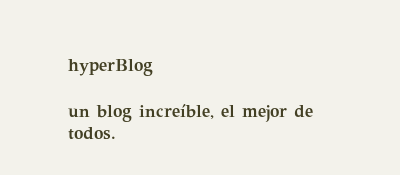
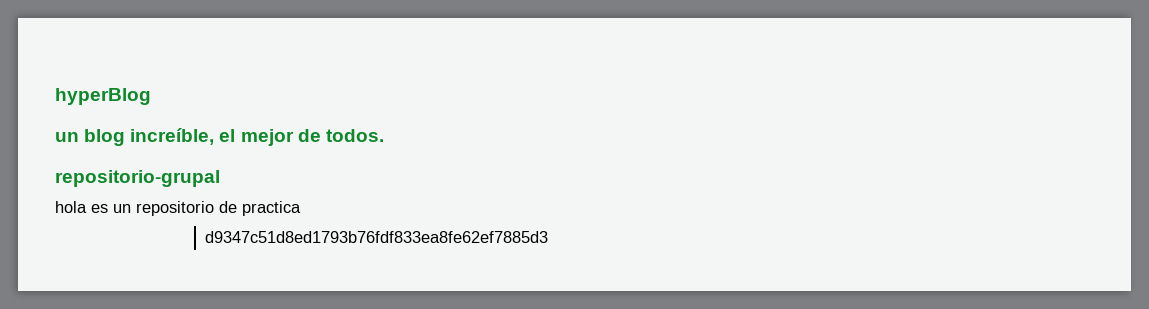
+ repositorio-grupal
+ hola es un repositorio de practica
+ d9347c51d8ed1793b76fdf833ea8fe62ef7885d3

